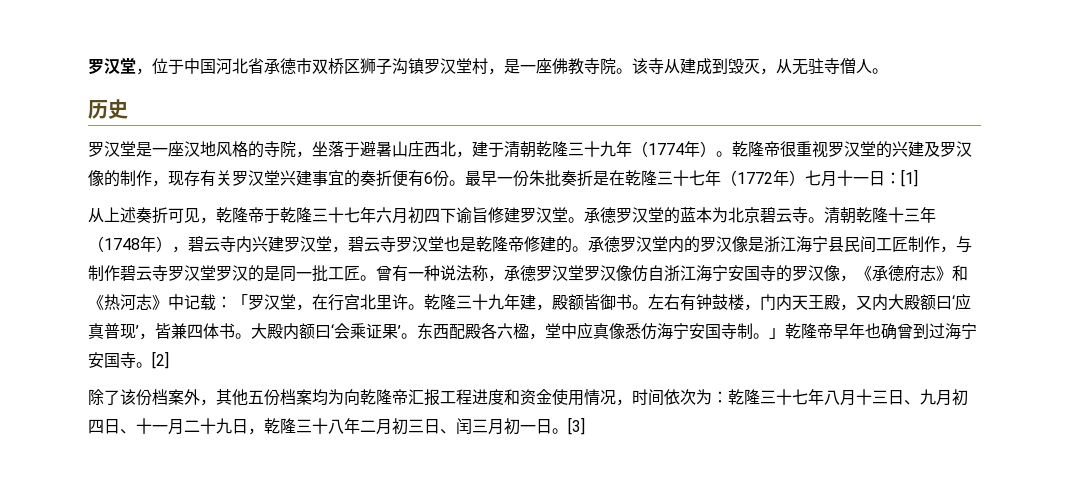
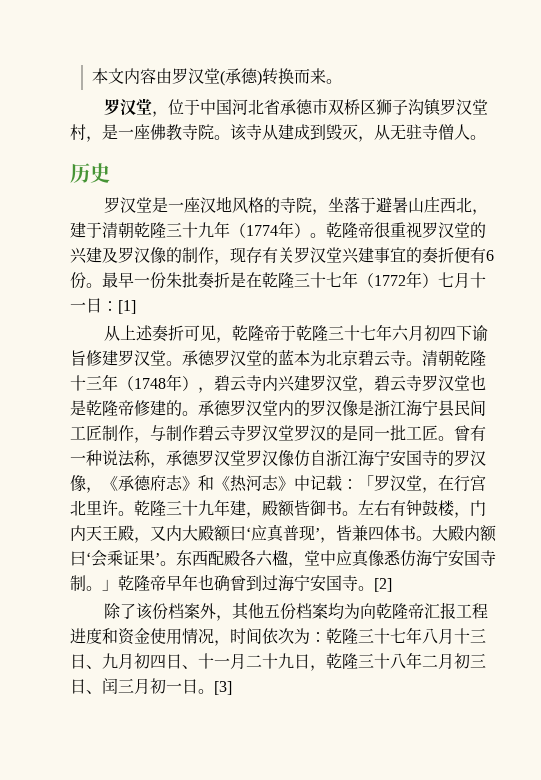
+ 本文内容由罗汉堂(承德)转换而来。

